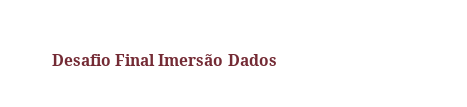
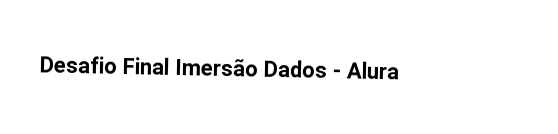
- Desafio Final Imersão Dados
+ Desafio Final Imersão Dados - Alura

